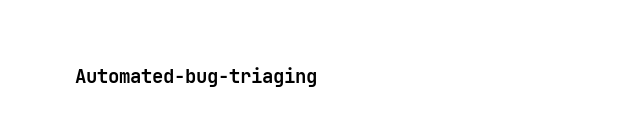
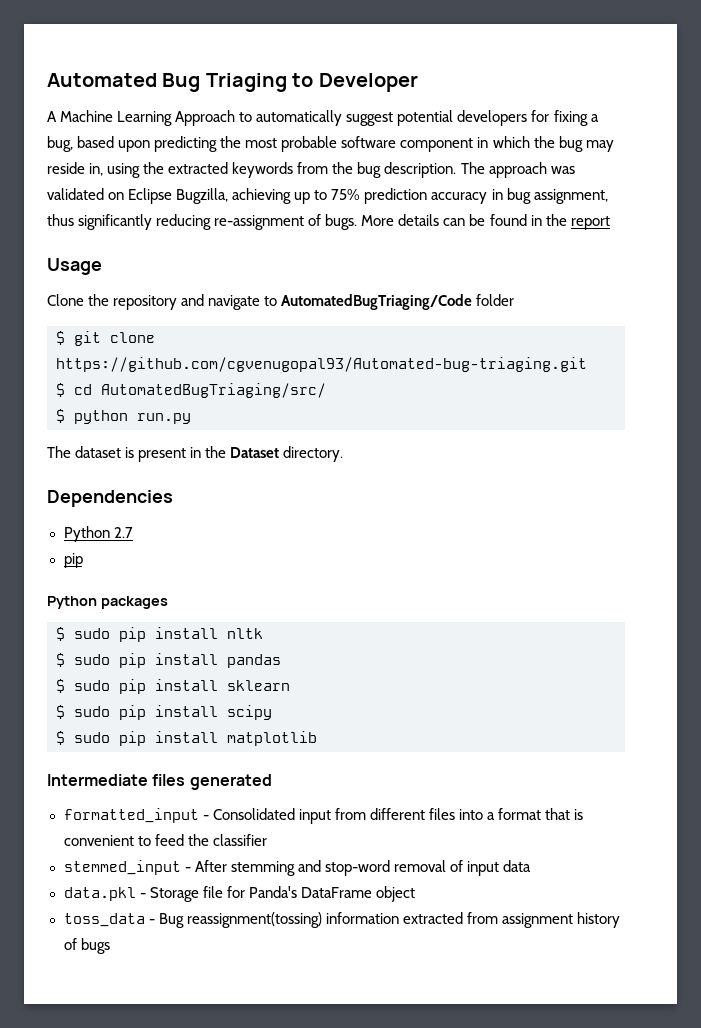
- Automated-bug-triaging
+ Automated Bug Triaging to Developer
+ A Machine Learning Approach to automatically suggest potential developers for fixing a bug, based upon predicting the most probable software component in which the bug may reside in, using the extracted keywords from the bug description. The approach was validated on Eclipse Bugzilla, achieving up to 75% prediction accuracy in bug assignment, thus significantly reducing re-assignment of bugs. More details can be found in the report
+ Usage
+ Clone the repository and navigate to AutomatedBugTriaging/Code folder
+ $ git clone https://github.com/cgvenugopal93/Automated-bug-triaging.git
+ $ cd AutomatedBugTriaging/src/
+ $ python run.py
+ The dataset is present in the Dataset directory.
+ Dependencies
+ Python 2.7
+ pip
+ Python packages
+ $ sudo pip install nltk
+ $ sudo pip install pandas
+ $ sudo pip install sklearn
+ $ sudo pip install scipy
+ $ sudo pip install matplotlib
+ Intermediate files generated
+ formatted_input - Consolidated input from different files into a format that is convenient to feed the classifier
+ stemmed_input - After stemming and stop-word removal of input data
+ data.pkl - Storage file for Panda's DataFrame object
+ toss_data - Bug reassignment(tossing) information extracted from assignment history of bugs

